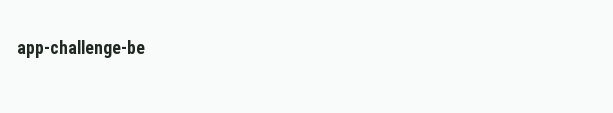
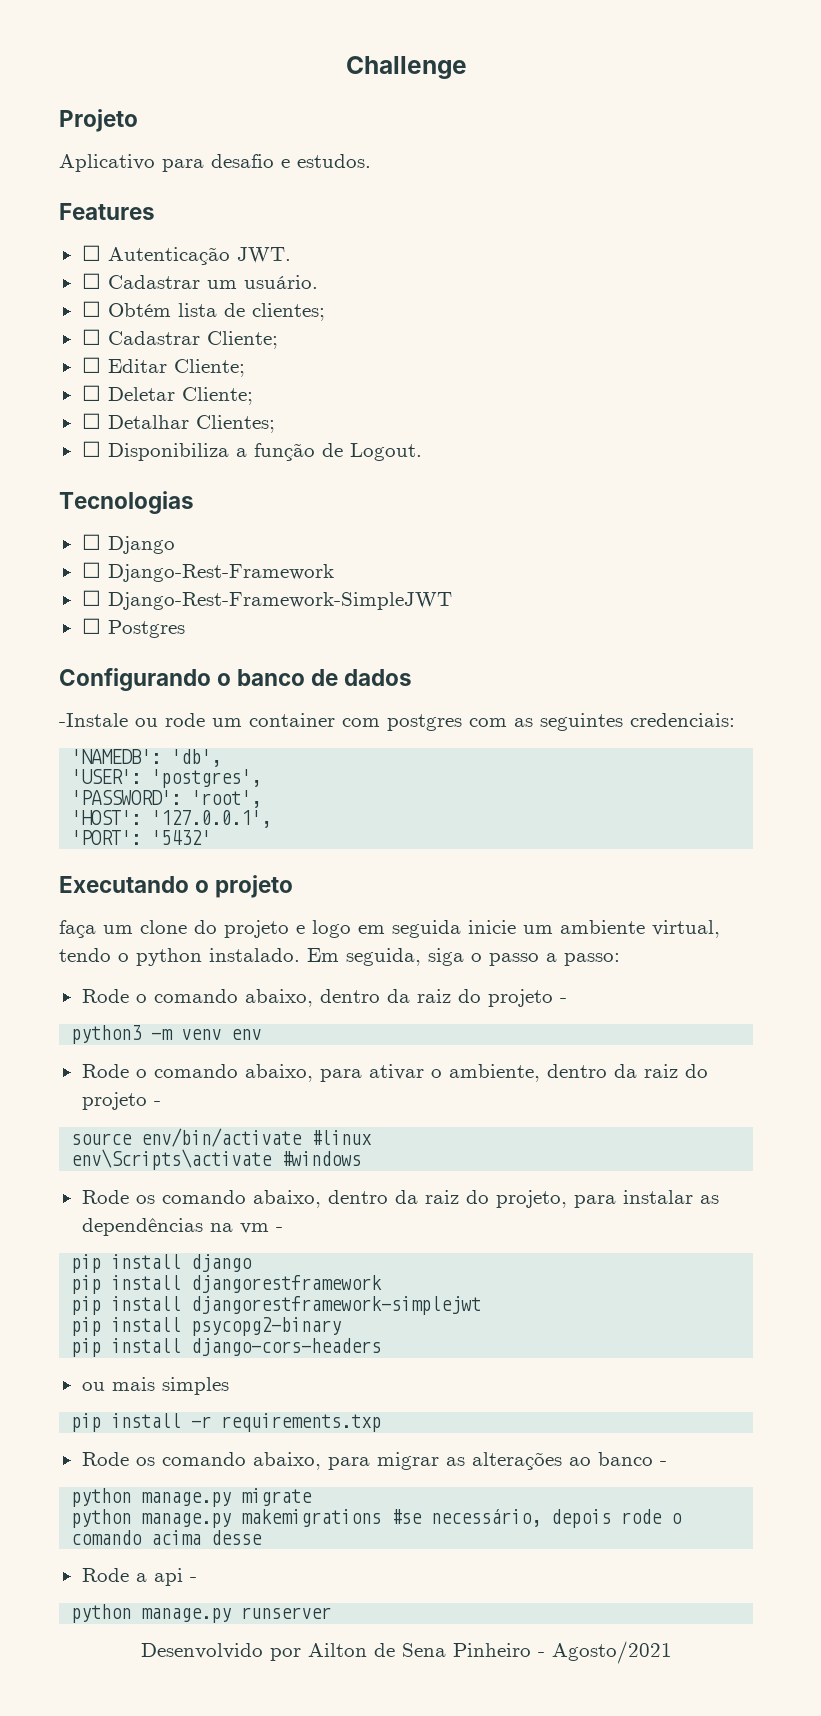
- app-challenge-be
+ Challenge
+ Projeto
+ Aplicativo para desafio e estudos.
+ Features
+ ☐ Autenticação JWT.
+ ☐ Cadastrar um usuário.
+ ☐ Obtém lista de clientes;
+ ☐ Cadastrar Cliente;
+ ☐ Editar Cliente;
+ ☐ Deletar Cliente;
+ ☐ Detalhar Clientes;
+ ☐ Disponibiliza a função de Logout.
+ Tecnologias
+ ☐ Django
+ ☐ Django-Rest-Framework
+ ☐ Django-Rest-Framework-SimpleJWT
+ ☐ Postgres
+ Configurando o banco de dados
+ -Instale ou rode um container com postgres com as seguintes credenciais:
+ 'NAMEDB': 'db',
+ 'USER': 'postgres',
+ 'PASSWORD': 'root',
+ 'HOST': '127.0.0.1',
+ 'PORT': '5432'
+ Executando o projeto
+ faça um clone do projeto e logo em seguida inicie um ambiente virtual, tendo o python instalado. Em seguida, siga o passo a passo:
+ Rode o comando abaixo, dentro da raiz do projeto -
+ python3 -m venv env
+ Rode o comando abaixo, para ativar o ambiente, dentro da raiz do projeto -
+ source env/bin/activate #linux
+ env\Scripts\activate #windows
+ Rode os comando abaixo, dentro da raiz do projeto, para instalar as dependências na vm -
+ pip install django
+ pip install djangorestframework
+ pip install djangorestframework-simplejwt
+ pip install psycopg2-binary
+ pip install django-cors-headers
+ ou mais simples
+ pip install -r requirements.txp
+ Rode os comando abaixo, para migrar as alterações ao banco -
+ python manage.py migrate
+ python manage.py makemigrations #se necessário, depois rode o comando acima desse
+ Rode a api -
+ python manage.py runserver
+ Desenvolvido por Ailton de Sena Pinheiro - Agosto/2021

